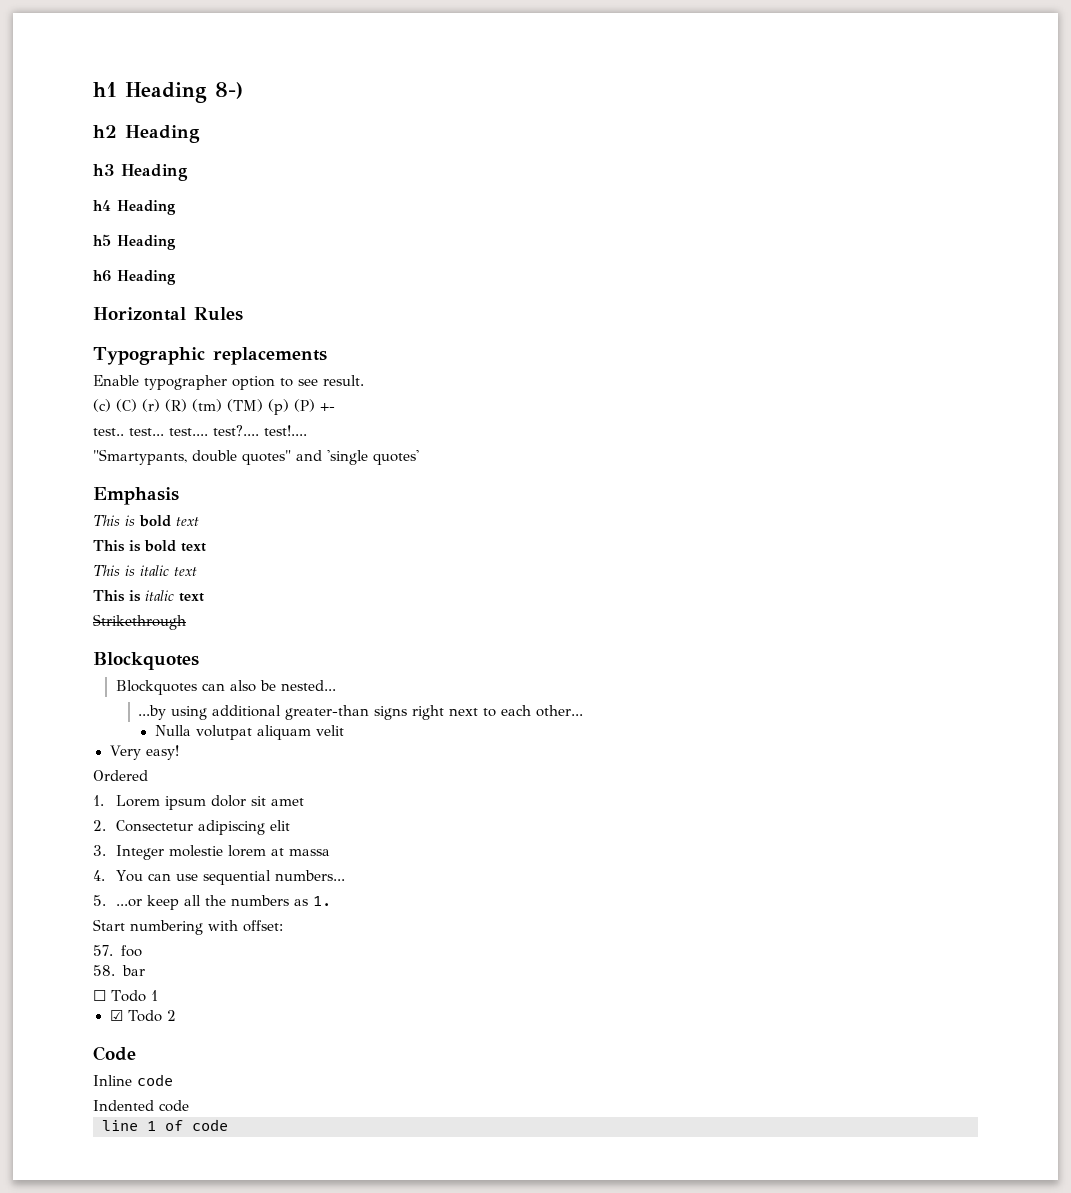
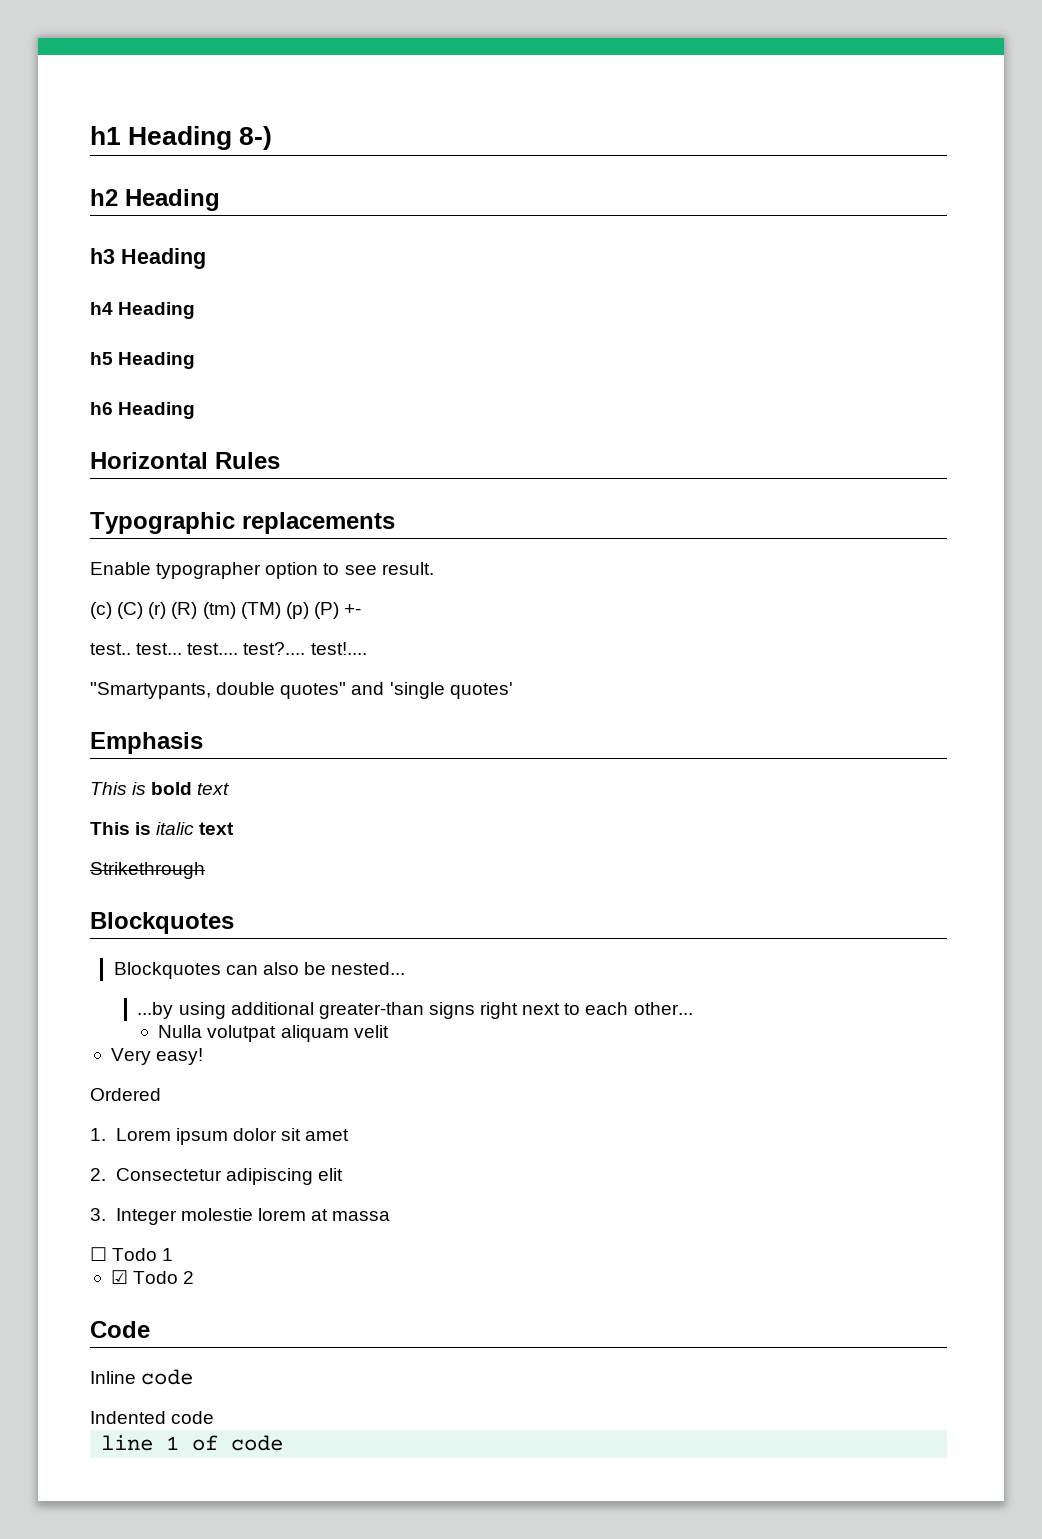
  Emphasis
  This is bold text
- This is bold text
- This is italic text
- 4. You can use sequential numbers...
- 5. ...or keep all the numbers as 1.
- Start numbering with offset:
- 57. foo
- 58. bar

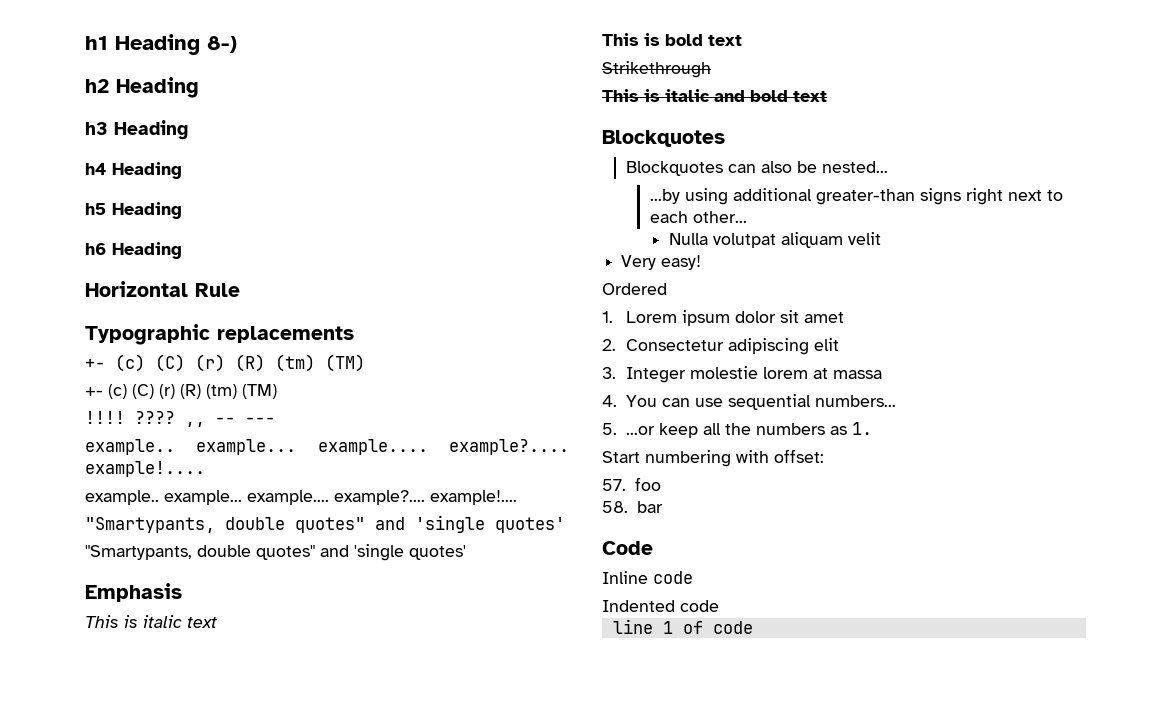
- Horizontal Rules
+ Horizontal Rule
  Typographic replacements
- Enable typographer option to see result.
- (c) (C) (r) (R) (tm) (TM) (p) (P) +-
- test.. test... test.... test?.... test!....
+ +- (c) (C) (r) (R) (tm) (TM)
+ +- (c) (C) (r) (R) (tm) (TM)
+ !!!! ???? ,, -- ---
+ example.. example... example.... example?.... example!....
+ example.. example... example.... example?.... example!....
+ "Smartypants, double quotes" and 'single quotes'
- This is bold text
+ This is italic text
- This is italic text
+ This is bold text
+ This is italic and bold text
- ☐ Todo 1
- ☑ Todo 2
+ 4. You can use sequential numbers...
+ 5. ...or keep all the numbers as 1.
+ Start numbering with offset:
+ 57. foo
+ 58. bar

